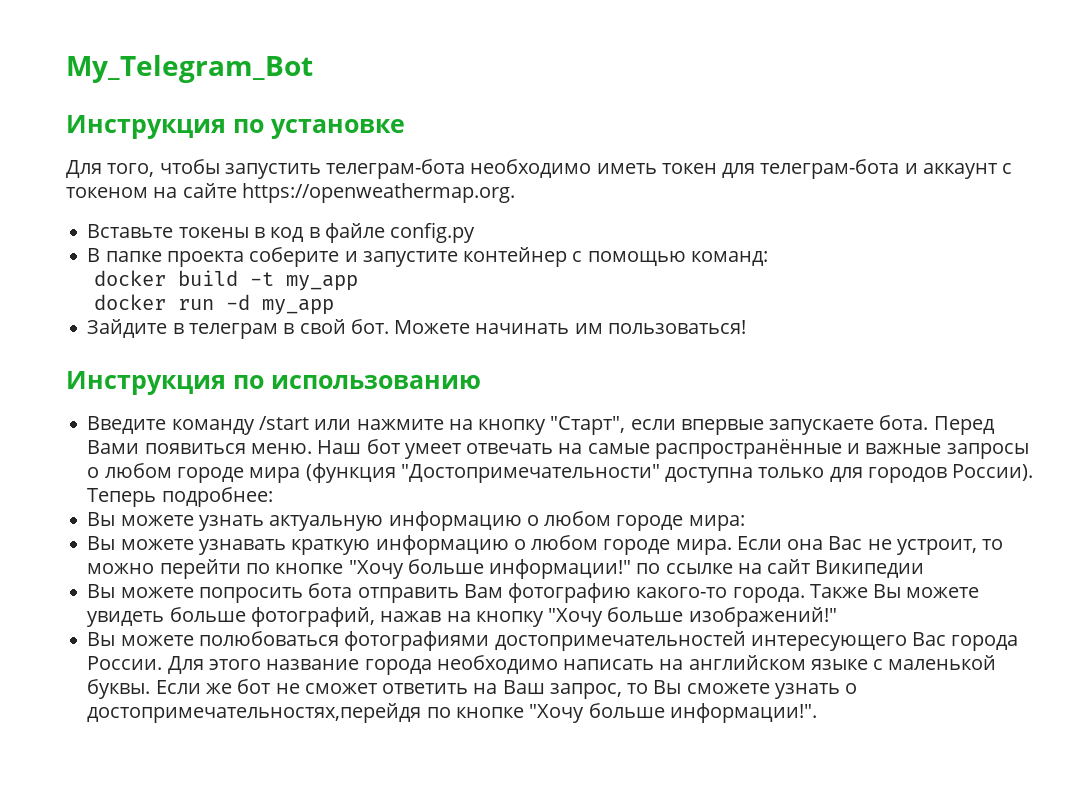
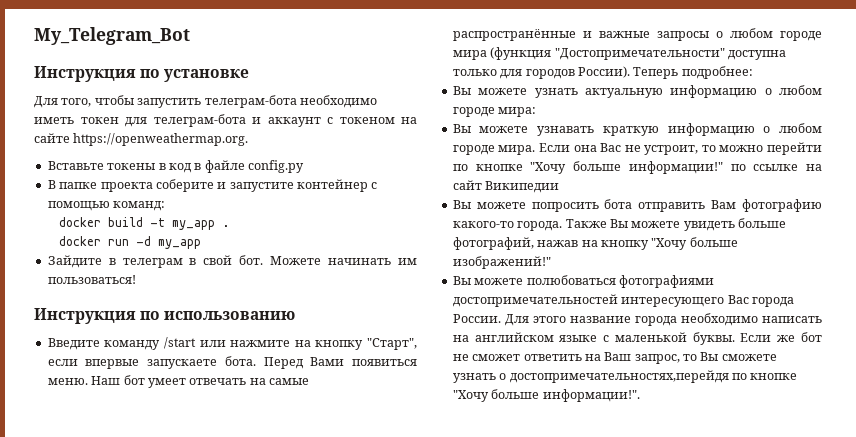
- docker build -t my_app
+ docker build -t my_app .

